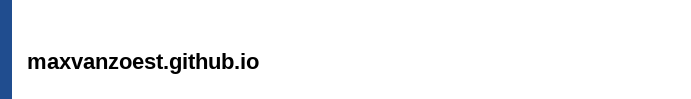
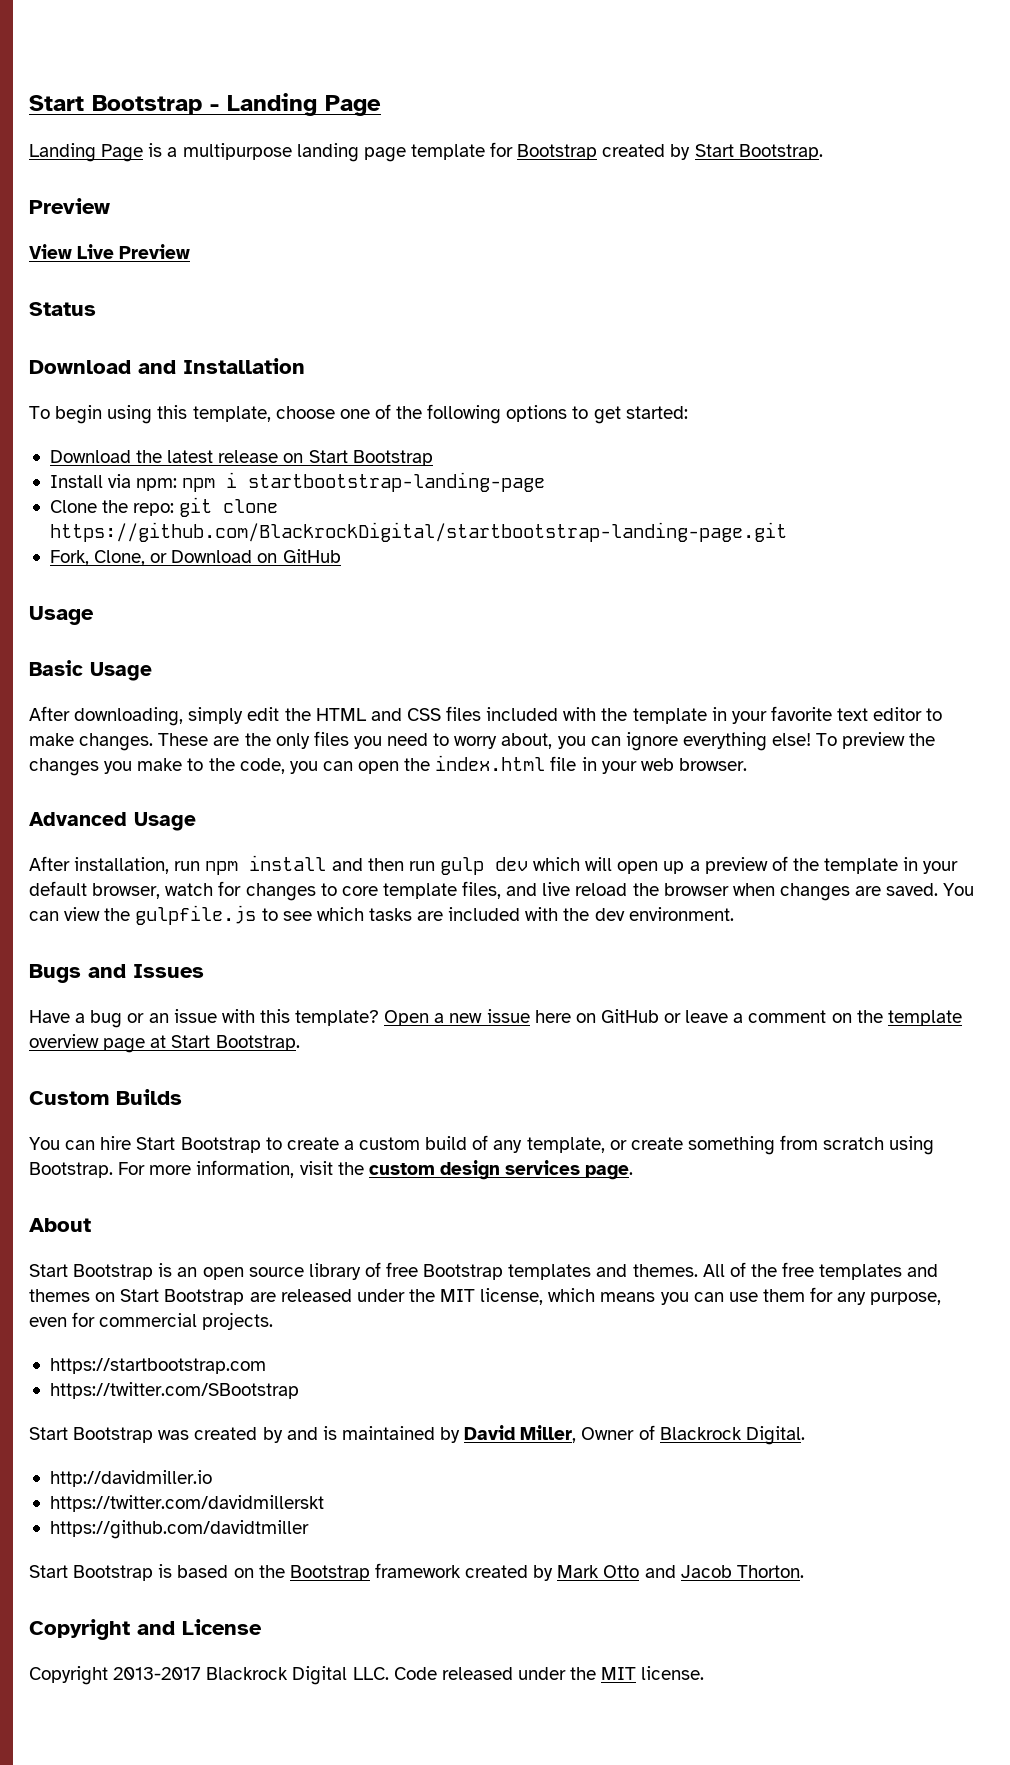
- maxvanzoest.github.io
+ Start Bootstrap - Landing Page
+ Landing Page is a multipurpose landing page template for Bootstrap created by Start Bootstrap.
+ Preview
+ View Live Preview
+ Status
+ Download and Installation
+ To begin using this template, choose one of the following options to get started:
+ Download the latest release on Start Bootstrap
+ Install via npm: npm i startbootstrap-landing-page
+ Clone the repo: git clone https://github.com/BlackrockDigital/startbootstrap-landing-page.git
+ Fork, Clone, or Download on GitHub
+ Usage
+ Basic Usage
+ After downloading, simply edit the HTML and CSS files included with the template in your favorite text editor to make changes. These are the only files you need to worry about, you can ignore everything else! To preview the changes you make to the code, you can open the index.html file in your web browser.
+ Advanced Usage
+ After installation, run npm install and then run gulp dev which will open up a preview of the template in your default browser, watch for changes to core template files, and live reload the browser when changes are saved. You can view the gulpfile.js to see which tasks are included with the dev environment.
+ Bugs and Issues
+ Have a bug or an issue with this template? Open a new issue here on GitHub or leave a comment on the template overview page at Start Bootstrap.
+ Custom Builds
+ You can hire Start Bootstrap to create a custom build of any template, or create something from scratch using Bootstrap. For more information, visit the custom design services page.
+ About
+ Start Bootstrap is an open source library of free Bootstrap templates and themes. All of the free templates and themes on Start Bootstrap are released under the MIT license, which means you can use them for any purpose, even for commercial projects.
+ https://startbootstrap.com
+ https://twitter.com/SBootstrap
+ Start Bootstrap was created by and is maintained by David Miller, Owner of Blackrock Digital.
+ http://davidmiller.io
+ https://twitter.com/davidmillerskt
+ https://github.com/davidtmiller
+ Start Bootstrap is based on the Bootstrap framework created by Mark Otto and Jacob Thorton.
+ Copyright and License
+ Copyright 2013-2017 Blackrock Digital LLC. Code released under the MIT license.

